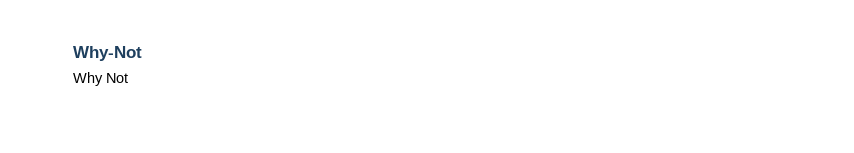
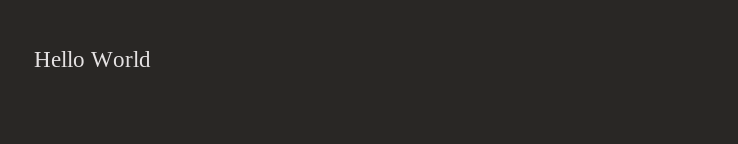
- Why-Not
- Why Not
+ Hello World

